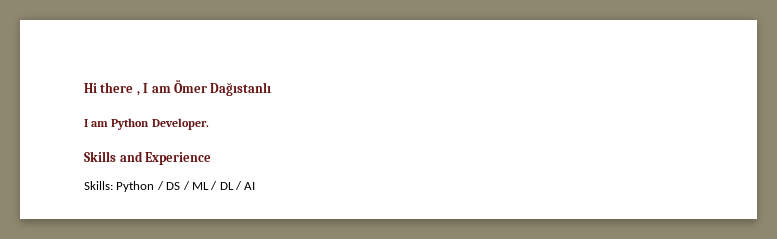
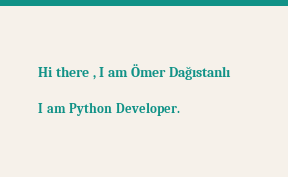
- Skills and Experience
- Skills: Python / DS / ML / DL / AI

